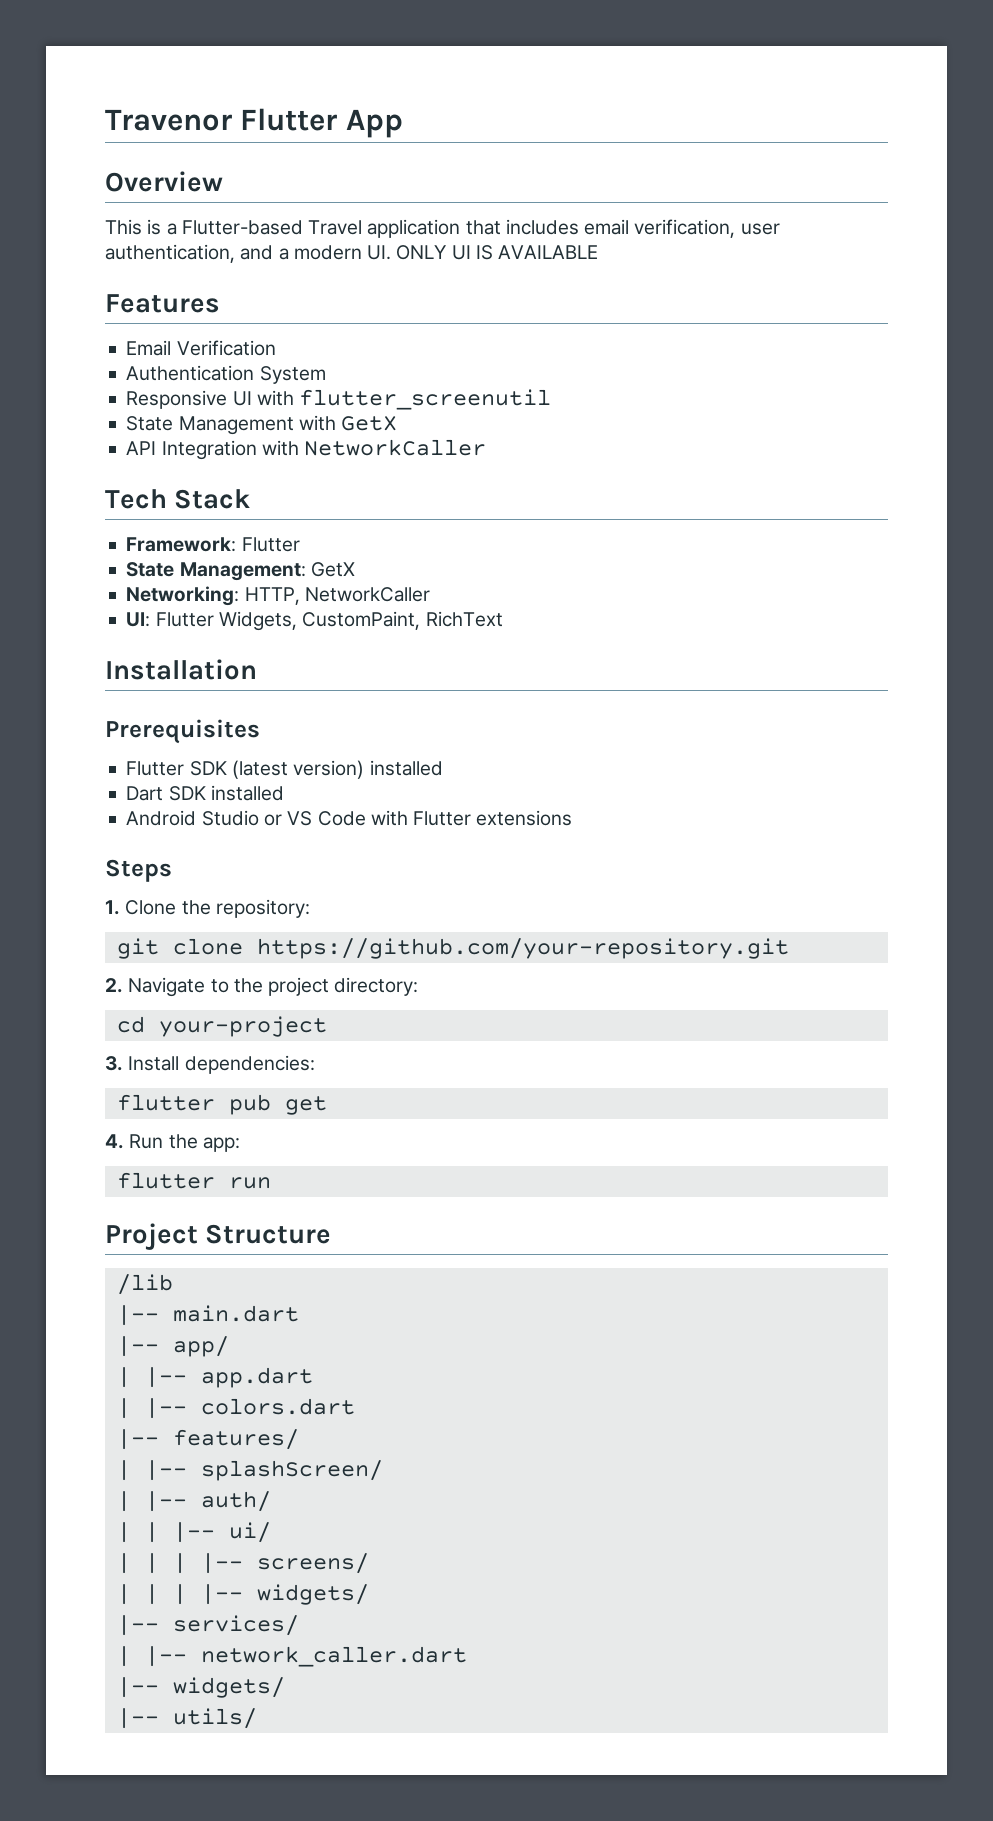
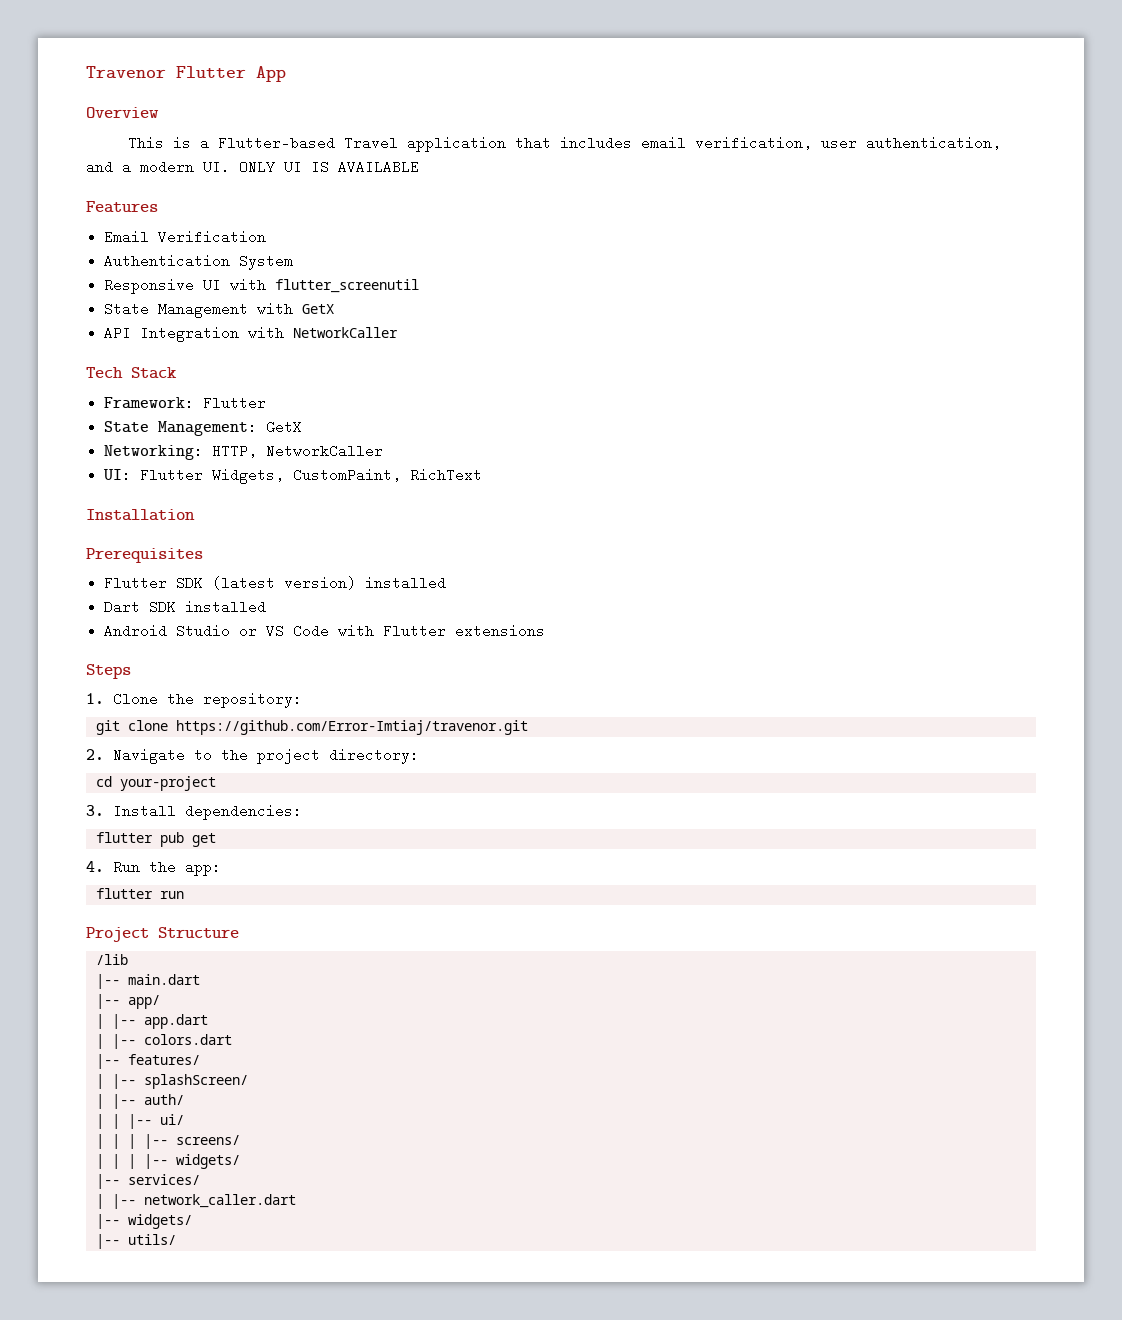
- git clone https://github.com/your-repository.git
+ git clone https://github.com/Error-Imtiaj/travenor.git

